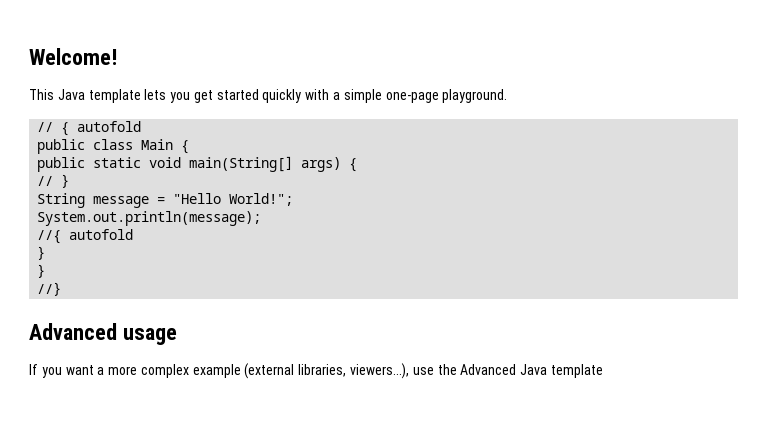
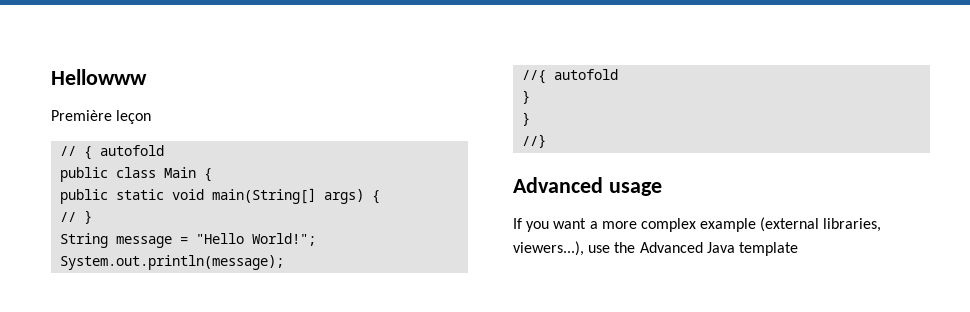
- Welcome!
- This Java template lets you get started quickly with a simple one-page playground.
+ Hellowww
+ Première leçon

